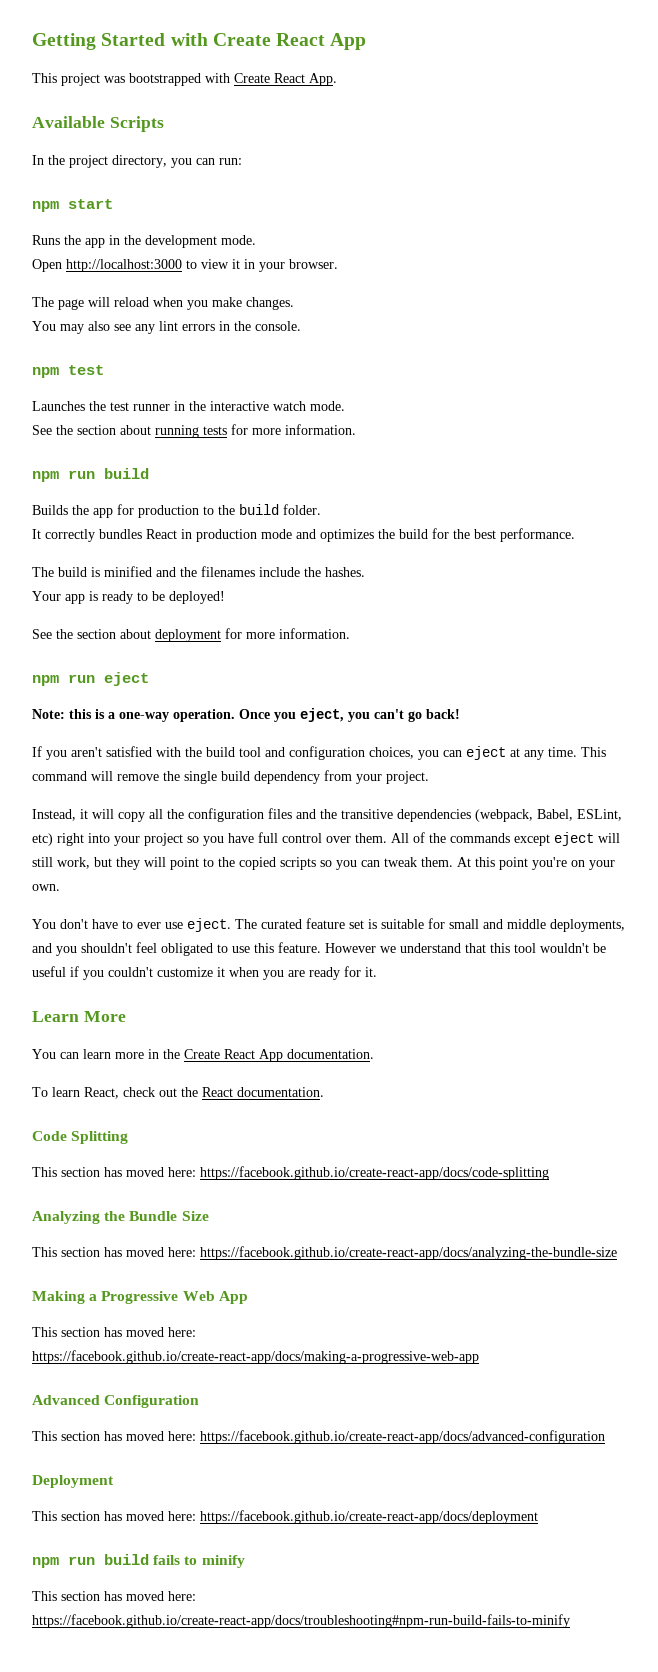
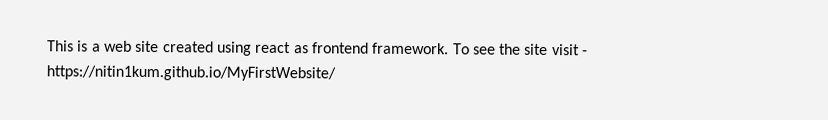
- Getting Started with Create React App
- This project was bootstrapped with Create React App.
- Available Scripts
- In the project directory, you can run:
- npm start
- Runs the app in the development mode.
- Open http://localhost:3000 to view it in your browser.
- The page will reload when you make changes.
- You may also see any lint errors in the console.
- npm test
- Launches the test runner in the interactive watch mode.
- See the section about running tests for more information.
- npm run build
- Builds the app for production to the build folder.
- It correctly bundles React in production mode and optimizes the build for the best performance.
- The build is minified and the filenames include the hashes.
- Your app is ready to be deployed!
- See the section about deployment for more information.
- npm run eject
- Note: this is a one-way operation. Once you eject, you can't go back!
- If you aren't satisfied with the build tool and configuration choices, you can eject at any time. This command will remove the single build dependency from your project.
- Instead, it will copy all the configuration files and the transitive dependencies (webpack, Babel, ESLint, etc) right into your project so you have full control over them. All of the commands except eject will still work, but they will point to the copied scripts so you can tweak them. At this point you're on your own.
- You don't have to ever use eject. The curated feature set is suitable for small and middle deployments, and you shouldn't feel obligated to use this feature. However we understand that this tool wouldn't be useful if you couldn't customize it when you are ready for it.
- Learn More
- You can learn more in the Create React App documentation.
- To learn React, check out the React documentation.
- Code Splitting
- This section has moved here: https://facebook.github.io/create-react-app/docs/code-splitting
- Analyzing the Bundle Size
- This section has moved here: https://facebook.github.io/create-react-app/docs/analyzing-the-bundle-size
- Making a Progressive Web App
- This section has moved here: https://facebook.github.io/create-react-app/docs/making-a-progressive-web-app
- Advanced Configuration
- This section has moved here: https://facebook.github.io/create-react-app/docs/advanced-configuration
- Deployment
- This section has moved here: https://facebook.github.io/create-react-app/docs/deployment
- npm run build fails to minify
- This section has moved here: https://facebook.github.io/create-react-app/docs/troubleshooting#npm-run-build-fails-to-minify
+ This is a web site created using react as frontend framework. To see the site visit - https://nitin1kum.github.io/MyFirstWebsite/

